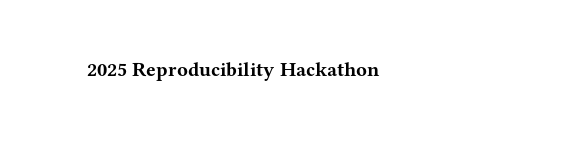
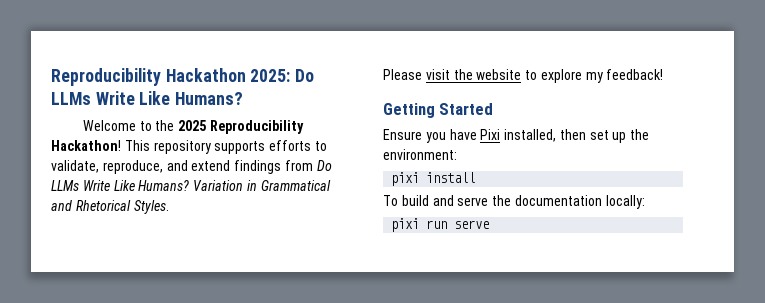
- 2025 Reproducibility Hackathon
+ Reproducibility Hackathon 2025: Do LLMs Write Like Humans?
+ Welcome to the 2025 Reproducibility Hackathon! This repository supports efforts to validate, reproduce, and extend findings from Do LLMs Write Like Humans? Variation in Grammatical and Rhetorical Styles.
+ Please visit the website to explore my feedback!
+ Getting Started
+ Ensure you have Pixi installed, then set up the environment:
+ pixi install
+ To build and serve the documentation locally:
+ pixi run serve

